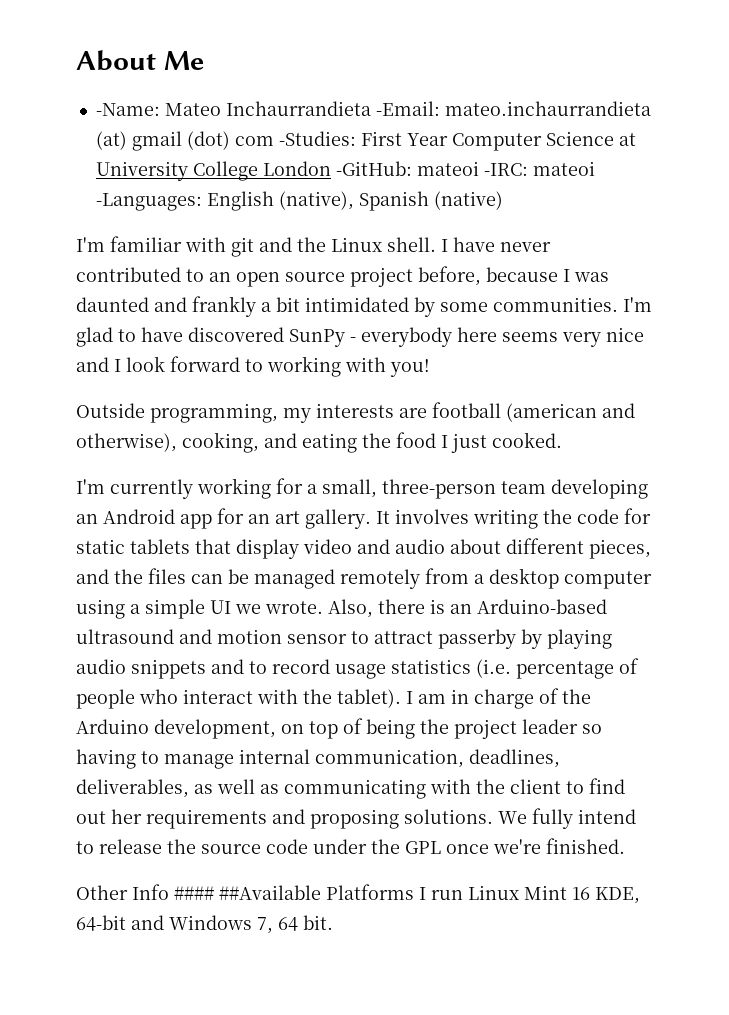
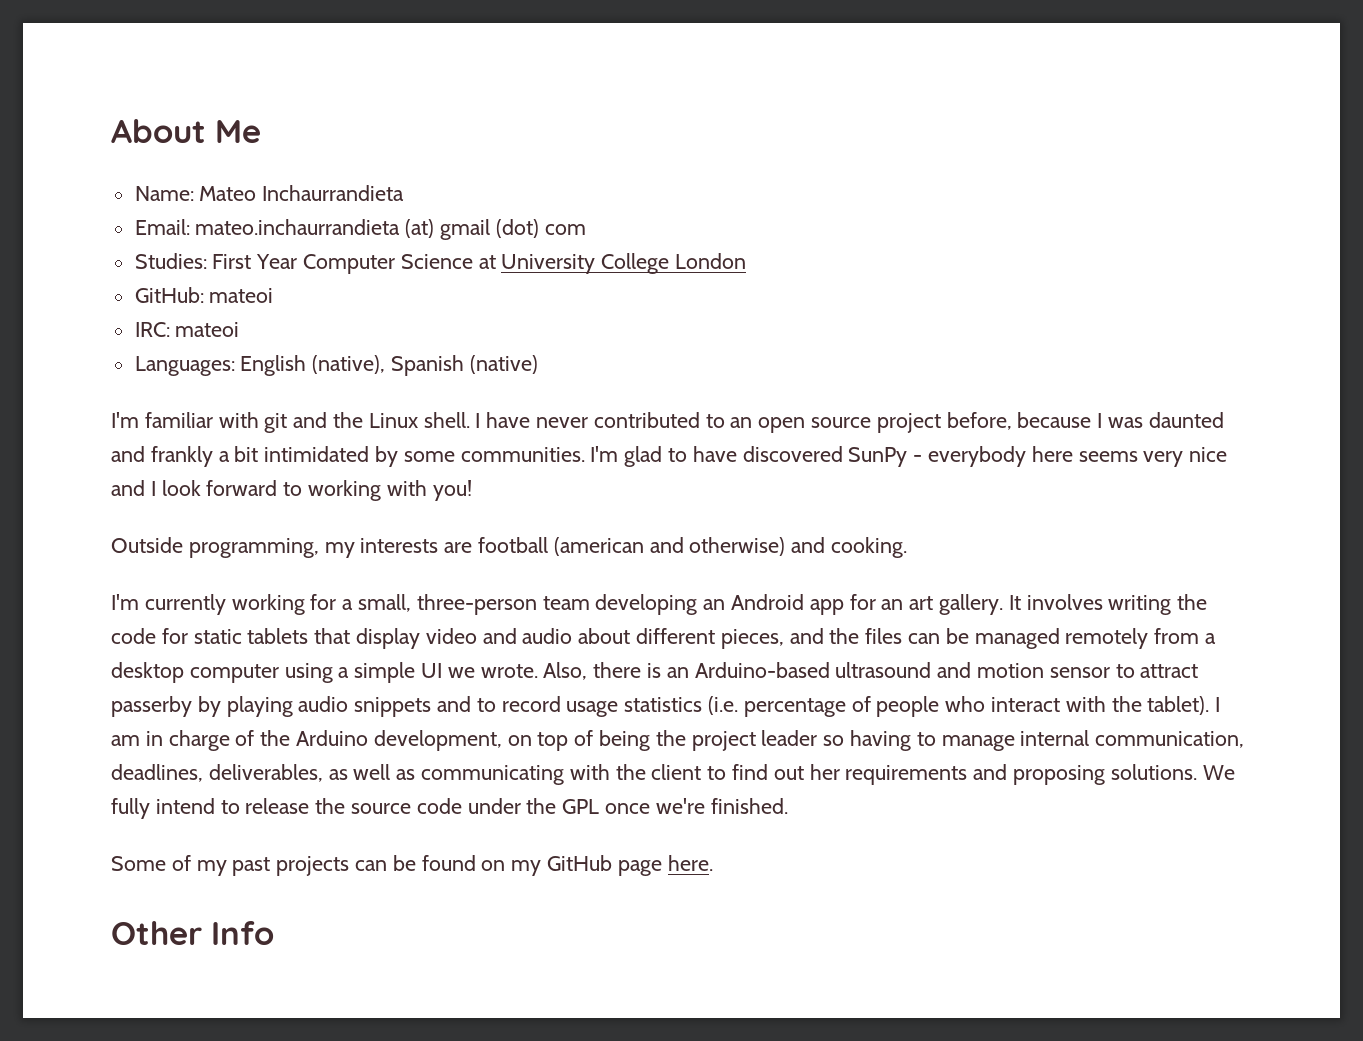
- -Name: Mateo Inchaurrandieta -Email: mateo.inchaurrandieta (at) gmail (dot) com -Studies: First Year Computer Science at University College London -GitHub: mateoi -IRC: mateoi -Languages: English (native), Spanish (native)
+ Name: Mateo Inchaurrandieta
+ Email: mateo.inchaurrandieta (at) gmail (dot) com
+ Studies: First Year Computer Science at University College London
+ GitHub: mateoi
+ IRC: mateoi
+ Languages: English (native), Spanish (native)
- Outside programming, my interests are football (american and otherwise), cooking, and eating the food I just cooked.
+ Outside programming, my interests are football (american and otherwise) and cooking.
- Other Info #### ##Available Platforms I run Linux Mint 16 KDE, 64-bit and Windows 7, 64 bit.
+ Some of my past projects can be found on my GitHub page here.
+ Other Info

